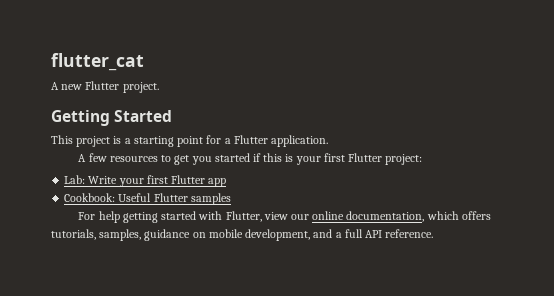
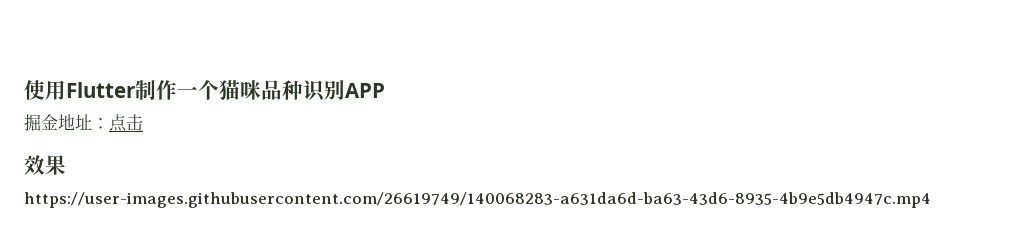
- flutter_cat
- A new Flutter project.
- Getting Started
- This project is a starting point for a Flutter application.
- A few resources to get you started if this is your first Flutter project:
- Lab: Write your first Flutter app
- Cookbook: Useful Flutter samples
- For help getting started with Flutter, view our online documentation, which offers tutorials, samples, guidance on mobile development, and a full API reference.
+ 使用Flutter制作一个猫咪品种识别APP
+ 掘金地址：点击
+ 效果
+ https://user-images.githubusercontent.com/26619749/140068283-a631da6d-ba63-43d6-8935-4b9e5db4947c.mp4

